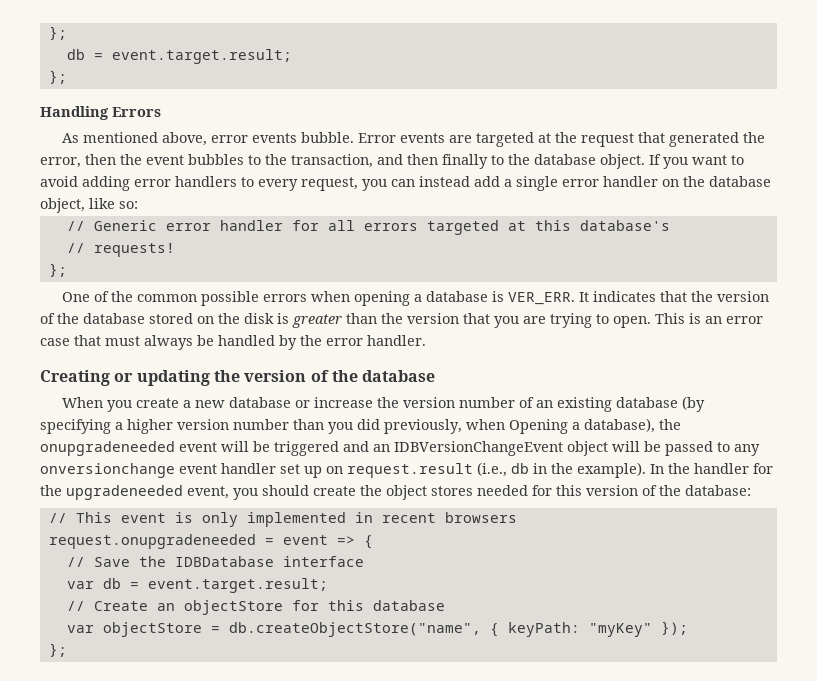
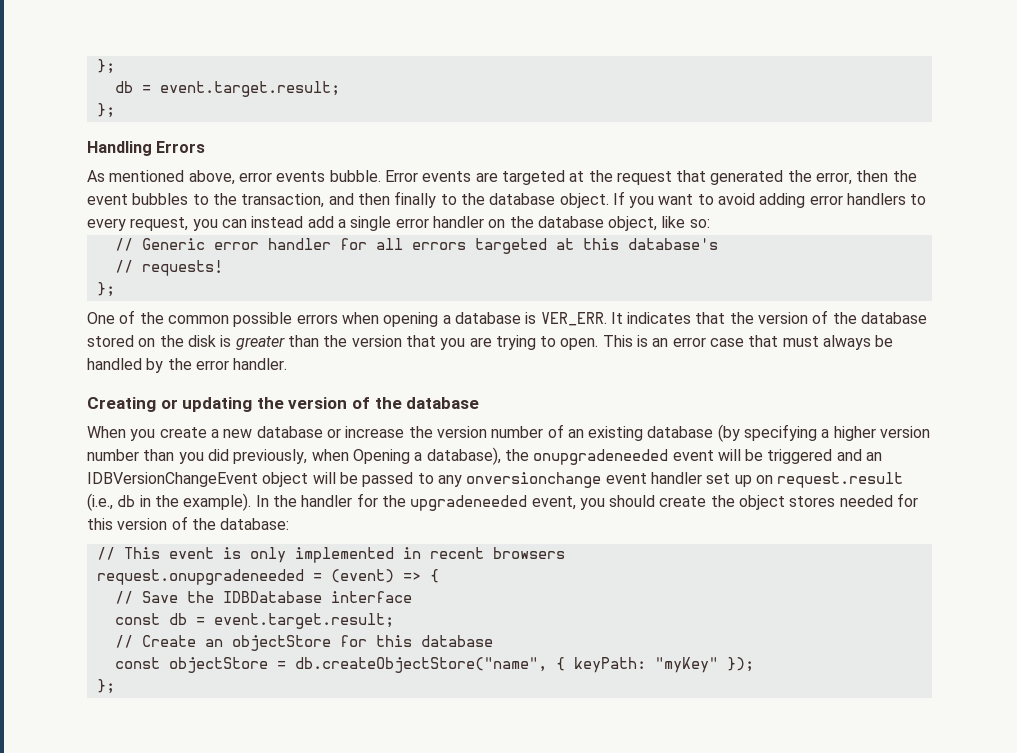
- request.onupgradeneeded = event => {
+ request.onupgradeneeded = (event) => {
- var db = event.target.result;
+ const db = event.target.result;
- var objectStore = db.createObjectStore("name", { keyPath: "myKey" });
+ const objectStore = db.createObjectStore("name", { keyPath: "myKey" });

